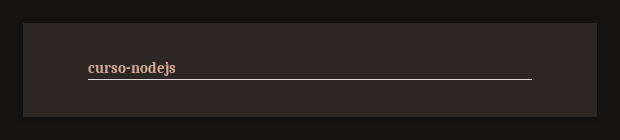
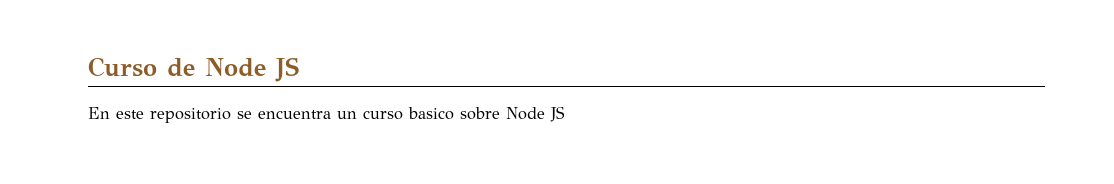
- curso-nodejs
+ Curso de Node JS
+ En este repositorio se encuentra un curso basico sobre Node JS

